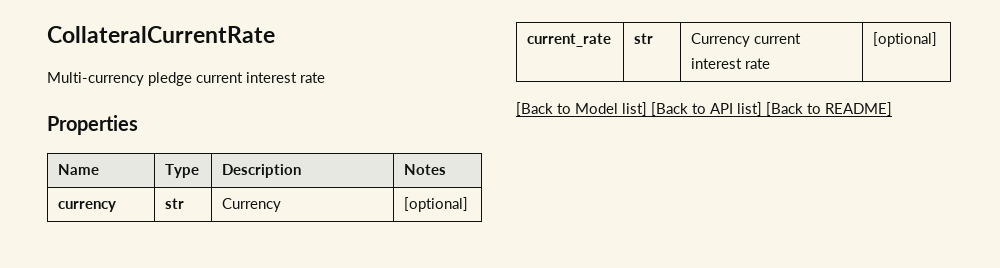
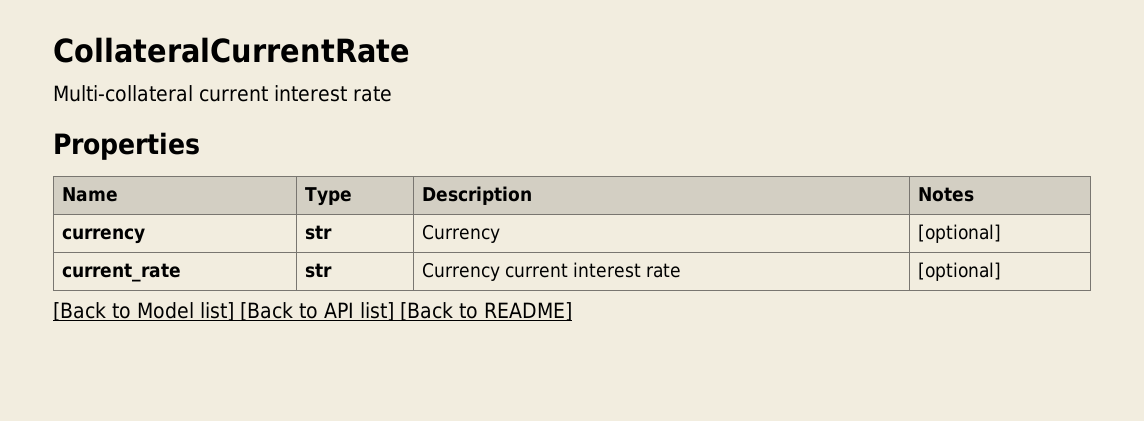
- Multi-currency pledge current interest rate
+ Multi-collateral current interest rate

